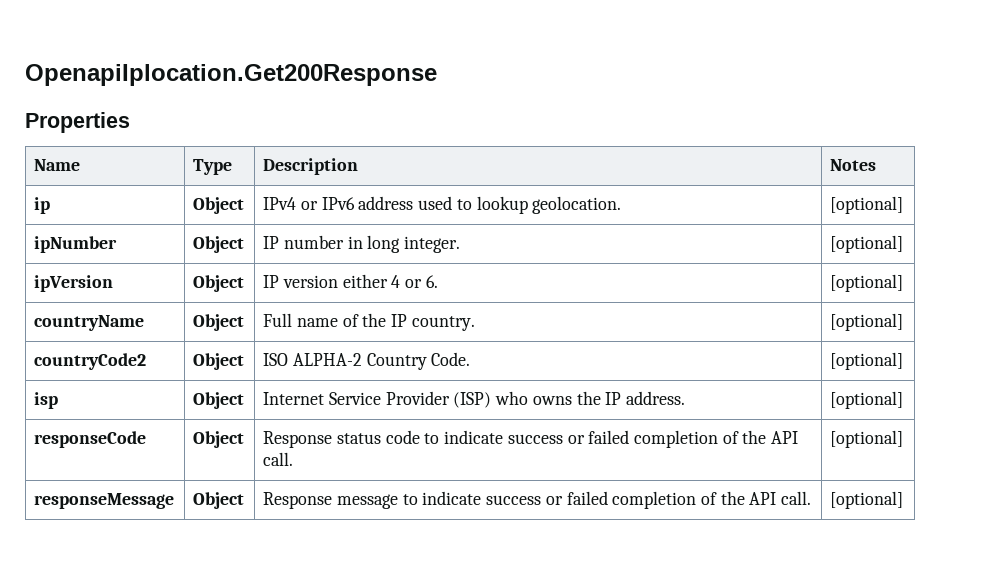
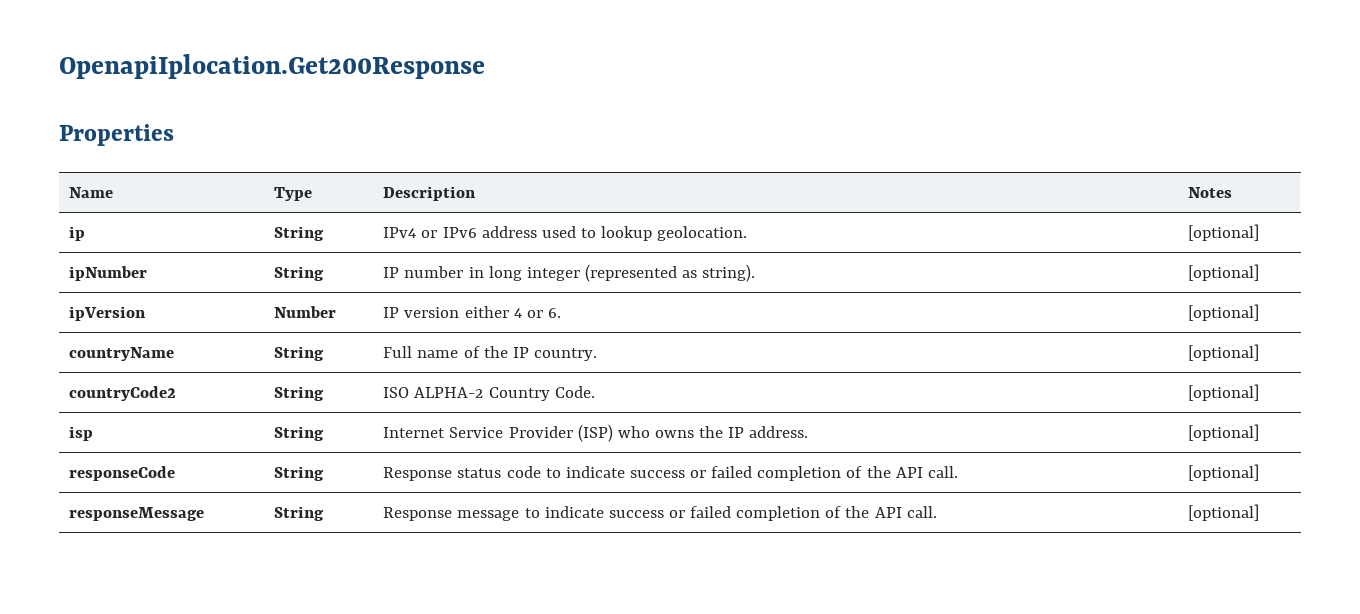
- ip | Object | IPv4 or IPv6 address used to lookup geolocation. | [optional]
+ ip | String | IPv4 or IPv6 address used to lookup geolocation. | [optional]
- ipNumber | Object | IP number in long integer. | [optional]
+ ipNumber | String | IP number in long integer (represented as string). | [optional]
- ipVersion | Object | IP version either 4 or 6. | [optional]
+ ipVersion | Number | IP version either 4 or 6. | [optional]
- countryName | Object | Full name of the IP country. | [optional]
+ countryName | String | Full name of the IP country. | [optional]
- countryCode2 | Object | ISO ALPHA-2 Country Code. | [optional]
+ countryCode2 | String | ISO ALPHA-2 Country Code. | [optional]
- isp | Object | Internet Service Provider (ISP) who owns the IP address. | [optional]
+ isp | String | Internet Service Provider (ISP) who owns the IP address. | [optional]
- responseCode | Object | Response status code to indicate success or failed completion of the API call. | [optional]
+ responseCode | String | Response status code to indicate success or failed completion of the API call. | [optional]
- responseMessage | Object | Response message to indicate success or failed completion of the API call. | [optional]
+ responseMessage | String | Response message to indicate success or failed completion of the API call. | [optional]

